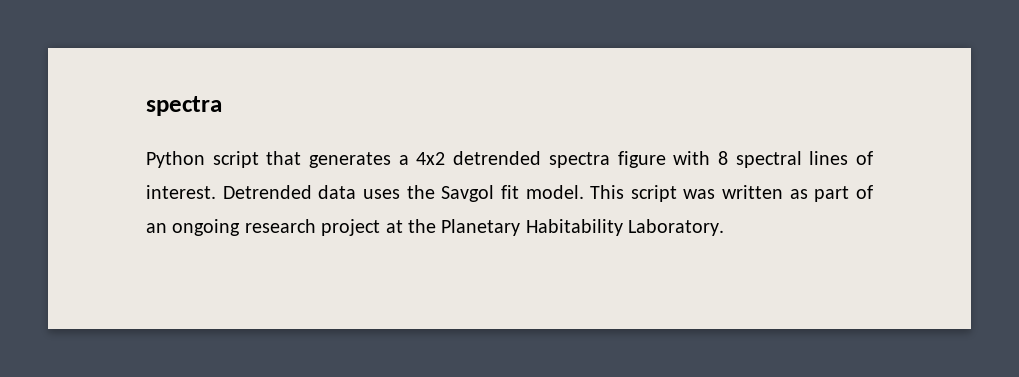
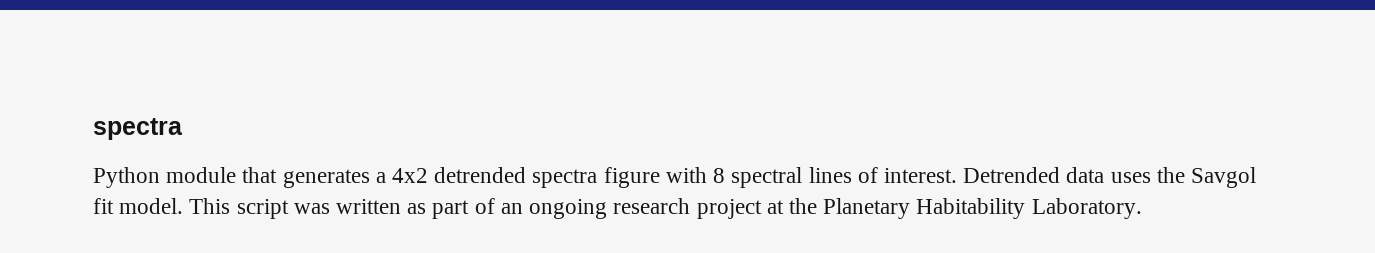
- Python script that generates a 4x2 detrended spectra figure with 8 spectral lines of interest.
+ Python module that generates a 4x2 detrended spectra figure with 8 spectral lines of interest.

